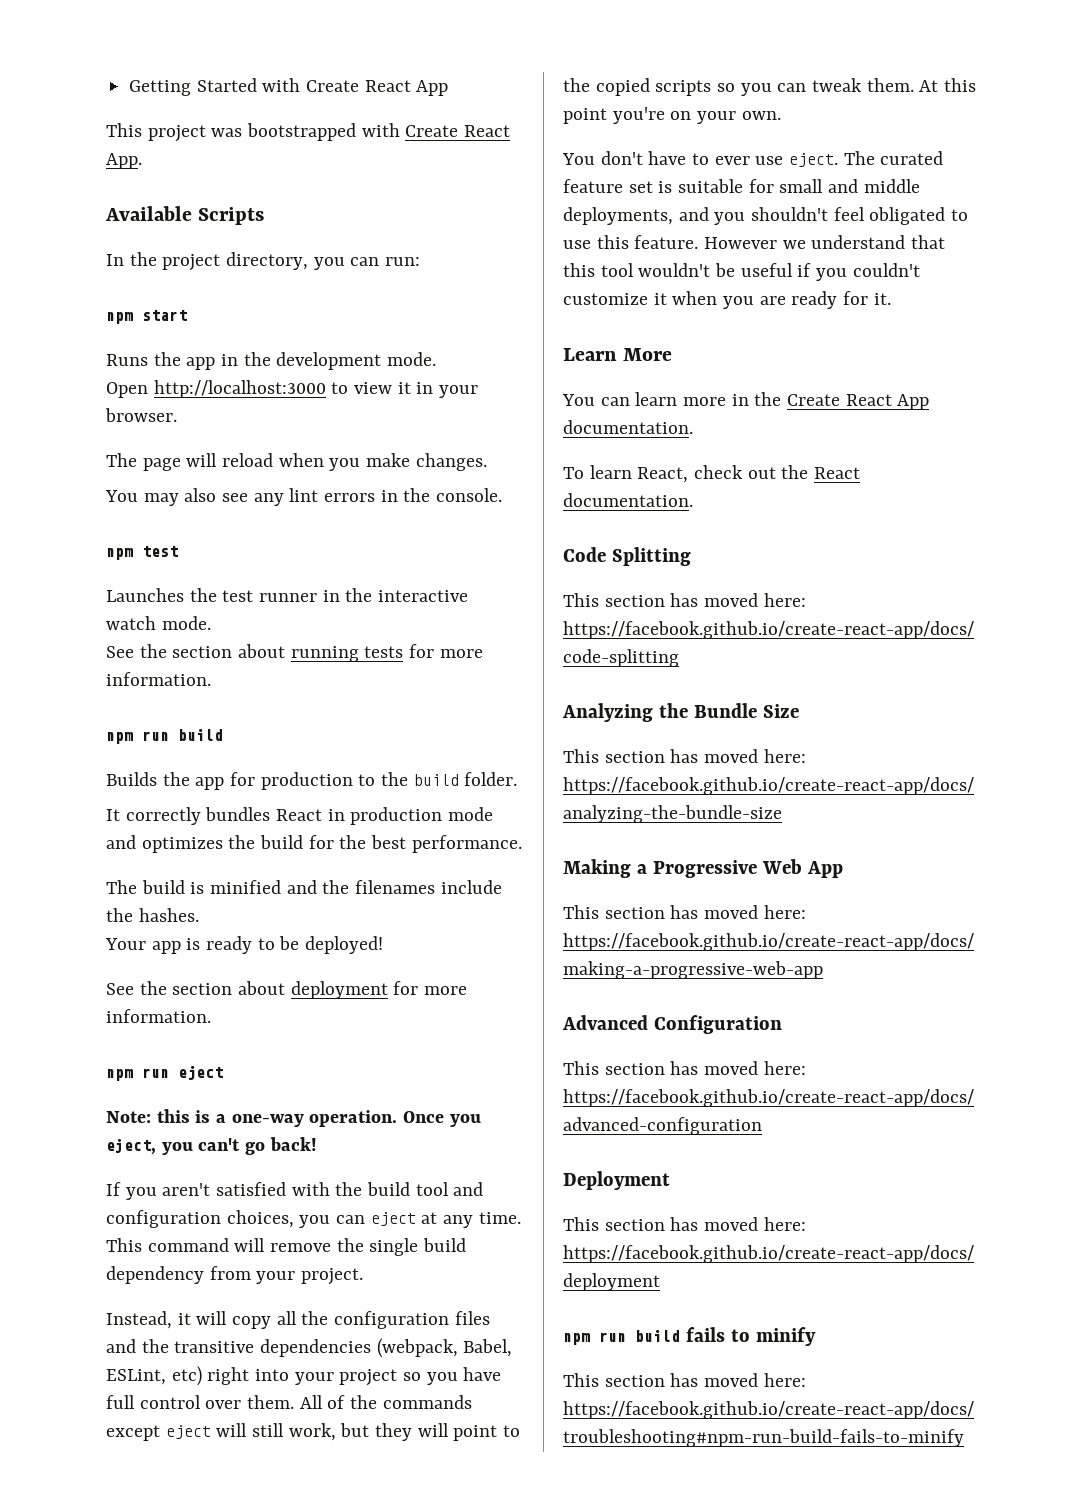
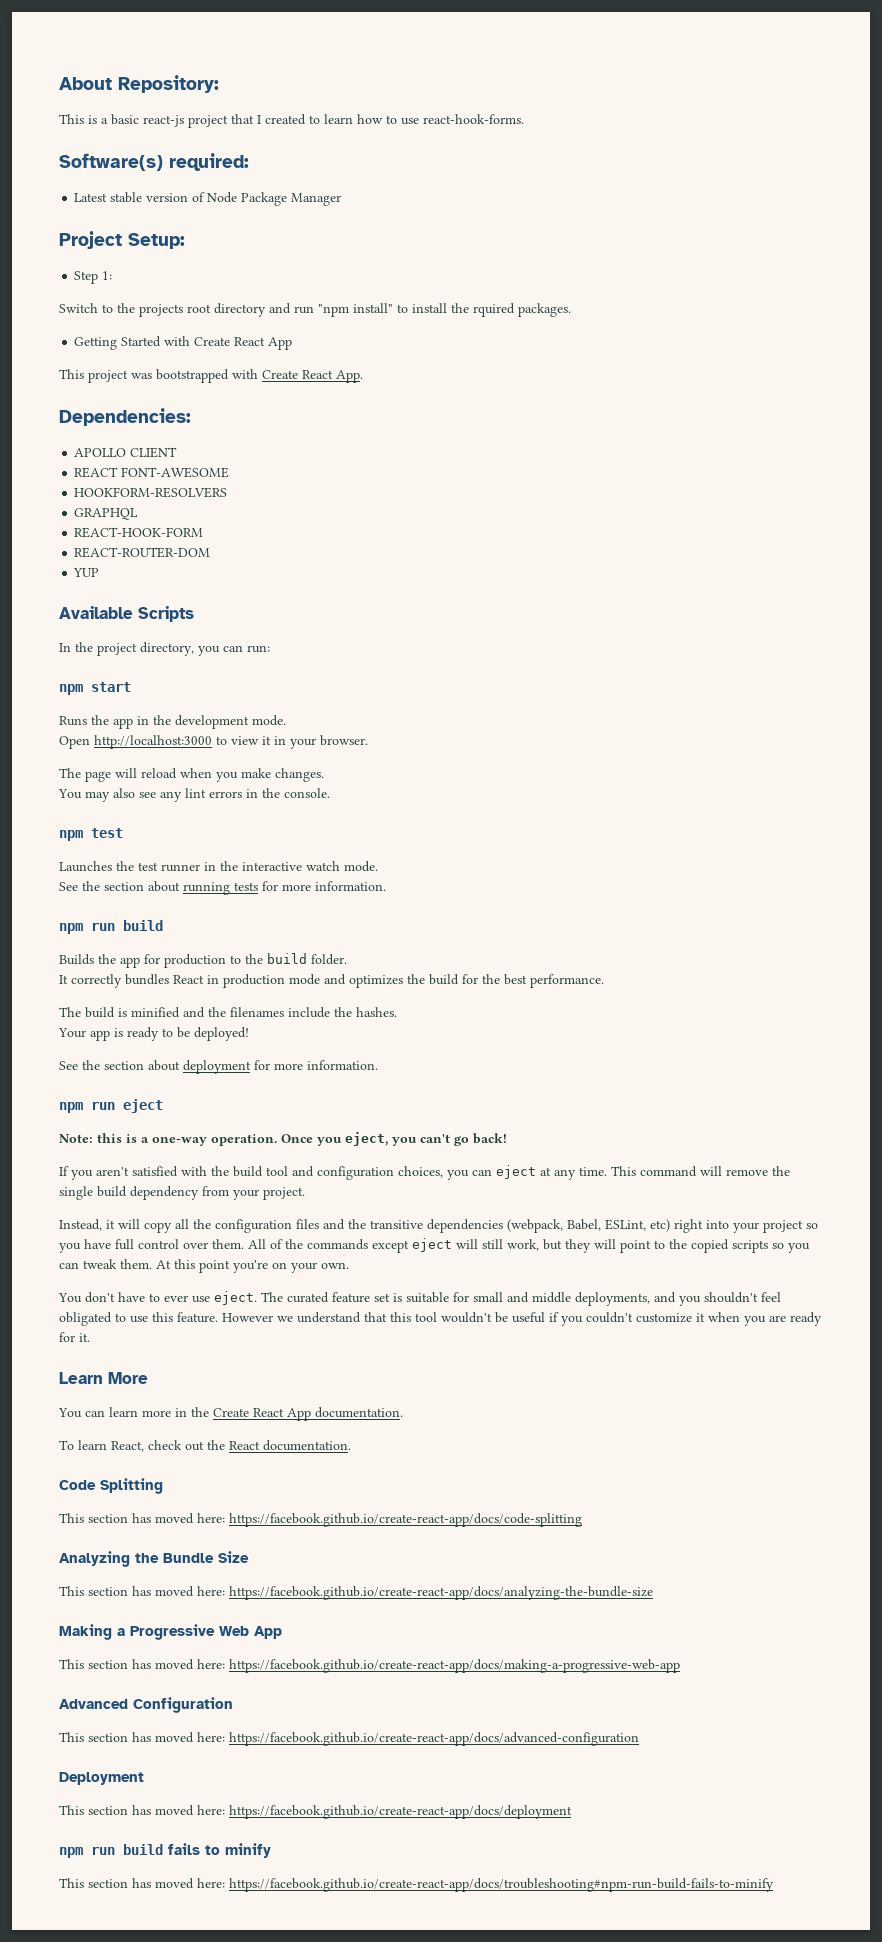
+ About Repository:
+ This is a basic react-js project that I created to learn how to use react-hook-forms.
+ Software(s) required:
+ Latest stable version of Node Package Manager
+ Project Setup:
+ Step 1:
+ Switch to the projects root directory and run "npm install" to install the rquired packages.
+ Dependencies:
+ APOLLO CLIENT
+ REACT FONT-AWESOME
+ HOOKFORM-RESOLVERS
+ GRAPHQL
+ REACT-HOOK-FORM
+ REACT-ROUTER-DOM
+ YUP

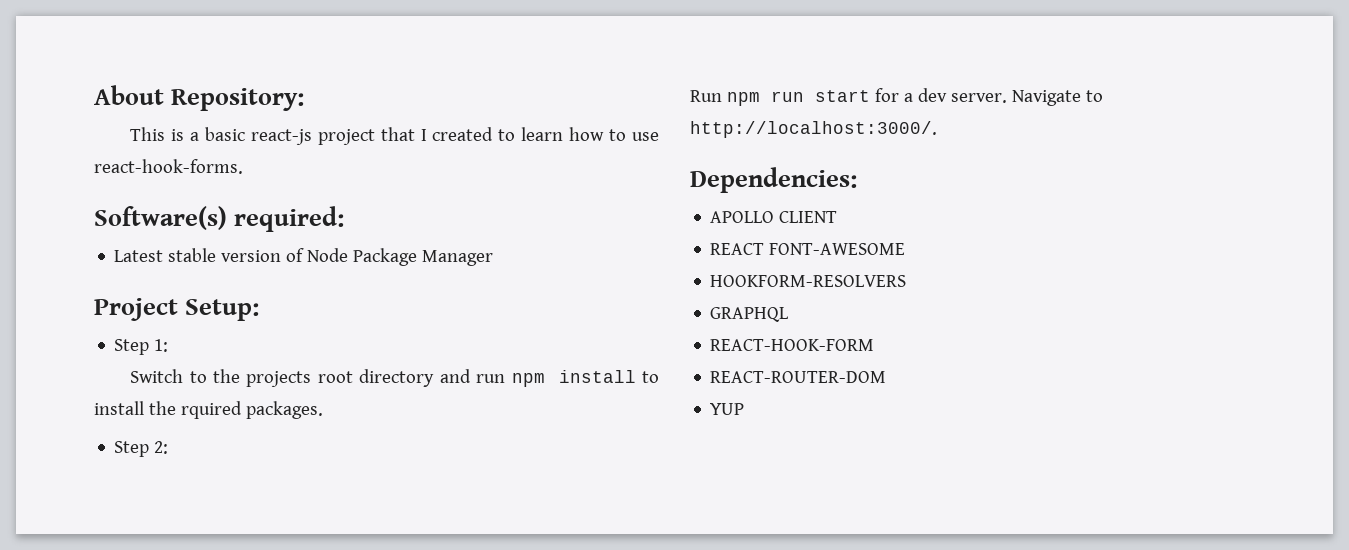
- Switch to the projects root directory and run "npm install" to install the rquired packages.
+ Switch to the projects root directory and run npm install to install the rquired packages.
- Getting Started with Create React App
- This project was bootstrapped with Create React App.
+ Step 2:
+ Run npm run start for a dev server. Navigate to http://localhost:3000/.
- Available Scripts
- In the project directory, you can run:
- npm start
- Runs the app in the development mode.
- Open http://localhost:3000 to view it in your browser.
- The page will reload when you make changes.
- You may also see any lint errors in the console.
- npm test
- Launches the test runner in the interactive watch mode.
- See the section about running tests for more information.
- npm run build
- Builds the app for production to the build folder.
- It correctly bundles React in production mode and optimizes the build for the best performance.
- The build is minified and the filenames include the hashes.
- Your app is ready to be deployed!
- See the section about deployment for more information.
- npm run eject
- Note: this is a one-way operation. Once you eject, you can't go back!
- If you aren't satisfied with the build tool and configuration choices, you can eject at any time. This command will remove the single build dependency from your project.
- Instead, it will copy all the configuration files and the transitive dependencies (webpack, Babel, ESLint, etc) right into your project so you have full control over them. All of the commands except eject will still work, but they will point to the copied scripts so you can tweak them. At this point you're on your own.
- You don't have to ever use eject. The curated feature set is suitable for small and middle deployments, and you shouldn't feel obligated to use this feature. However we understand that this tool wouldn't be useful if you couldn't customize it when you are ready for it.
- Learn More
- You can learn more in the Create React App documentation.
- To learn React, check out the React documentation.
- Code Splitting
- This section has moved here: https://facebook.github.io/create-react-app/docs/code-splitting
- Analyzing the Bundle Size
- This section has moved here: https://facebook.github.io/create-react-app/docs/analyzing-the-bundle-size
- Making a Progressive Web App
- This section has moved here: https://facebook.github.io/create-react-app/docs/making-a-progressive-web-app
- Advanced Configuration
- This section has moved here: https://facebook.github.io/create-react-app/docs/advanced-configuration
- Deployment
- This section has moved here: https://facebook.github.io/create-react-app/docs/deployment
- npm run build fails to minify
- This section has moved here: https://facebook.github.io/create-react-app/docs/troubleshooting#npm-run-build-fails-to-minify

